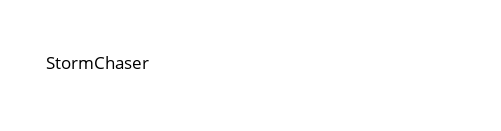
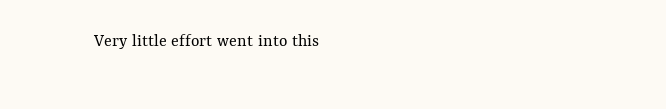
- StormChaser
+ Very little effort went into this

